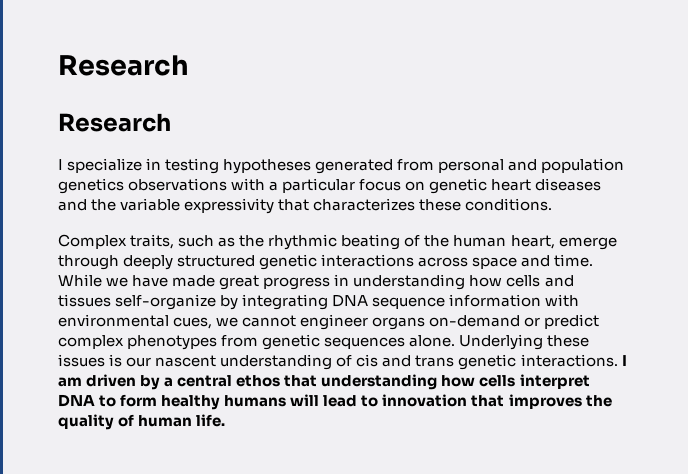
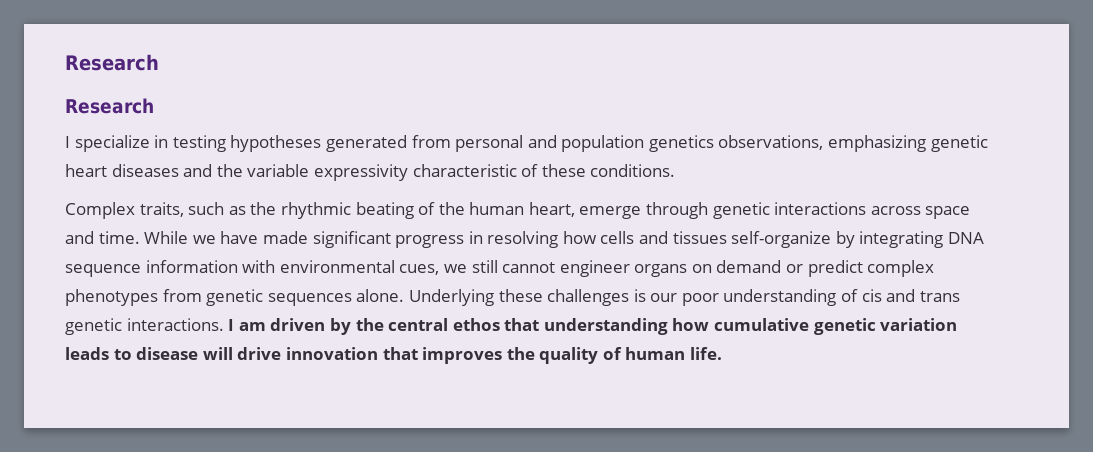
- I specialize in testing hypotheses generated from personal and population genetics observations with a particular focus on genetic heart diseases and the variable expressivity that characterizes these conditions.
+ I specialize in testing hypotheses generated from personal and population genetics observations, emphasizing genetic heart diseases and the variable expressivity characteristic of these conditions.
- Complex traits, such as the rhythmic beating of the human heart, emerge through deeply structured genetic interactions across space and time.
+ Complex traits, such as the rhythmic beating of the human heart, emerge through genetic interactions across space and time.
- While we have made great progress in understanding how cells and tissues self-organize by integrating DNA sequence information with environmental cues, we cannot engineer organs on-demand or predict complex phenotypes from genetic sequences alone.
+ While we have made significant progress in resolving how cells and tissues self-organize by integrating DNA sequence information with environmental cues, we still cannot engineer organs on demand or predict complex phenotypes from genetic sequences alone.
- Underlying these issues is our nascent understanding of cis and trans genetic interactions.
+ Underlying these challenges is our poor understanding of cis and trans genetic interactions.
- I am driven by a central ethos that understanding how cells interpret DNA to form healthy humans will lead to innovation that improves the quality of human life.
+ I am driven by the central ethos that understanding how cumulative genetic variation leads to disease will drive innovation that improves the quality of human life.

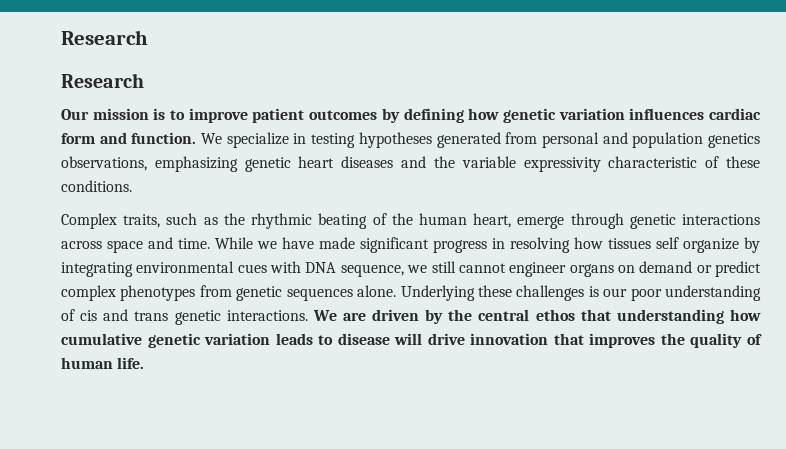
- I specialize in testing hypotheses generated from personal and population genetics observations, emphasizing genetic heart diseases and the variable expressivity characteristic of these conditions.
+ Our mission is to improve patient outcomes by defining how genetic variation influences cardiac form and function. We specialize in testing hypotheses generated from personal and population genetics observations, emphasizing genetic heart diseases and the variable expressivity characteristic of these conditions.
- While we have made significant progress in resolving how cells and tissues self-organize by integrating DNA sequence information with environmental cues, we still cannot engineer organs on demand or predict complex phenotypes from genetic sequences alone.
+ While we have made significant progress in resolving how tissues self organize by integrating environmental cues with DNA sequence, we still cannot engineer organs on demand or predict complex phenotypes from genetic sequences alone.
- I am driven by the central ethos that understanding how cumulative genetic variation leads to disease will drive innovation that improves the quality of human life.
+ We are driven by the central ethos that understanding how cumulative genetic variation leads to disease will drive innovation that improves the quality of human life.

